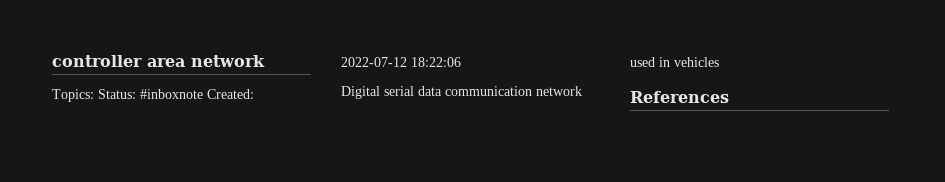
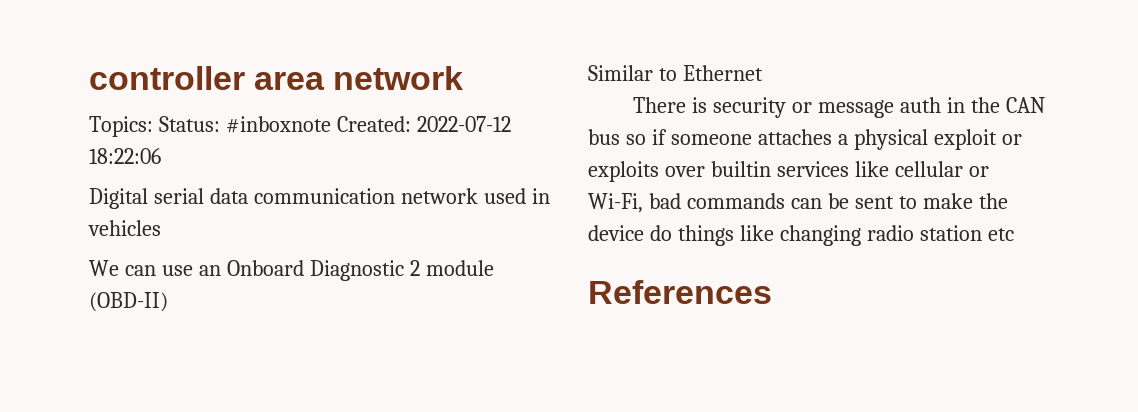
+ We can use an Onboard Diagnostic 2 module (OBD-II)
+ Similar to Ethernet
+ There is security or message auth in the CAN bus so if someone attaches a physical exploit or exploits over builtin services like cellular or Wi-Fi, bad commands can be sent to make the device do things like changing radio station etc

